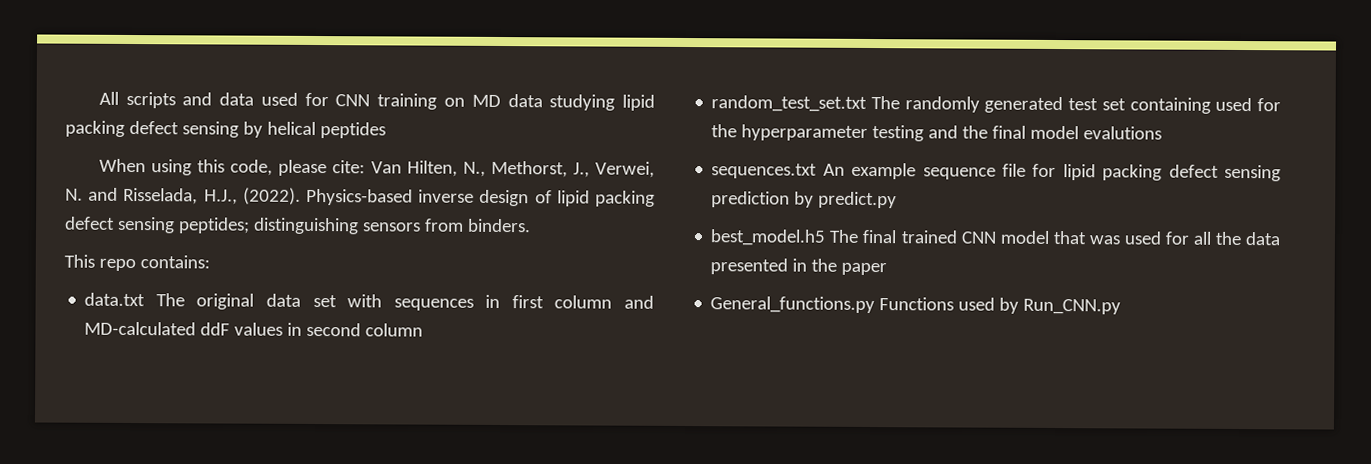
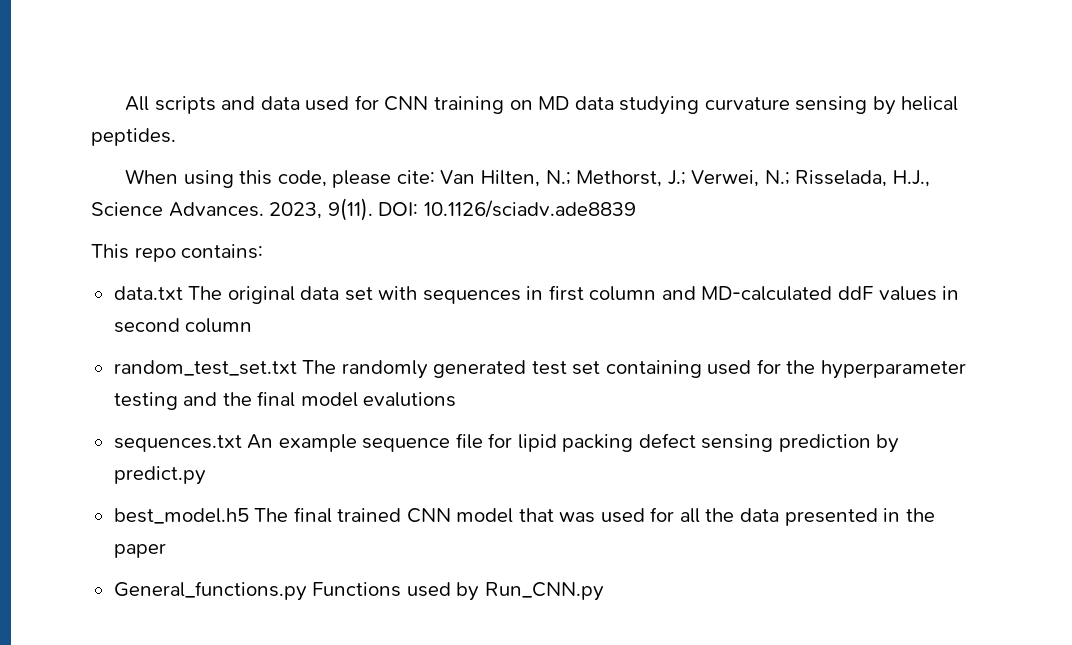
- All scripts and data used for CNN training on MD data studying lipid packing defect sensing by helical peptides
+ All scripts and data used for CNN training on MD data studying curvature sensing by helical peptides.
- When using this code, please cite: Van Hilten, N., Methorst, J., Verwei, N. and Risselada, H.J., (2022). Physics-based inverse design of lipid packing defect sensing peptides; distinguishing sensors from binders.
+ When using this code, please cite: Van Hilten, N.; Methorst, J.; Verwei, N.; Risselada, H.J., Science Advances. 2023, 9(11). DOI: 10.1126/sciadv.ade8839

